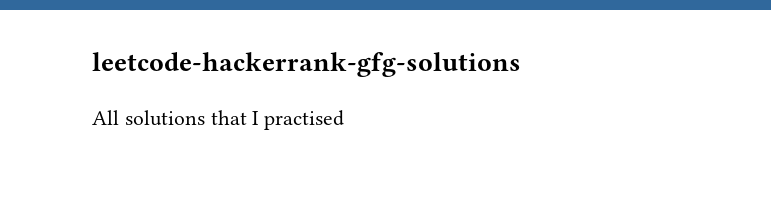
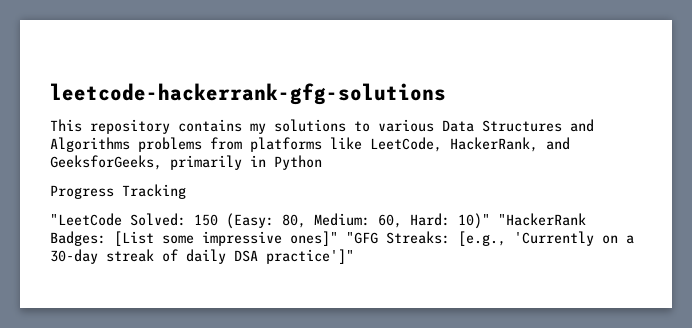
- All solutions that I practised
+ This repository contains my solutions to various Data Structures and Algorithms problems from platforms like LeetCode, HackerRank, and GeeksforGeeks, primarily in Python
+ Progress Tracking
+ "LeetCode Solved: 150 (Easy: 80, Medium: 60, Hard: 10)" "HackerRank Badges: [List some impressive ones]" "GFG Streaks: [e.g., 'Currently on a 30-day streak of daily DSA practice']"

